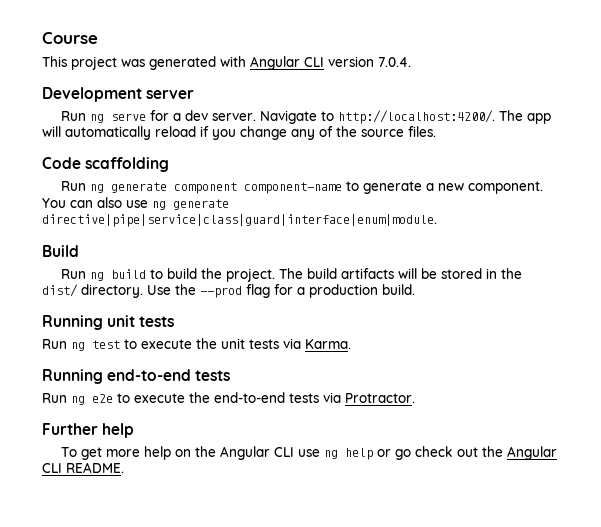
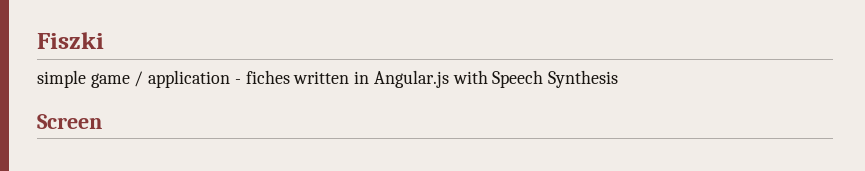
- Course
- This project was generated with Angular CLI version 7.0.4.
- Development server
- Run ng serve for a dev server. Navigate to http://localhost:4200/. The app will automatically reload if you change any of the source files.
- Code scaffolding
- Run ng generate component component-name to generate a new component. You can also use ng generate directive|pipe|service|class|guard|interface|enum|module.
- Build
- Run ng build to build the project. The build artifacts will be stored in the dist/ directory. Use the --prod flag for a production build.
- Running unit tests
- Run ng test to execute the unit tests via Karma.
- Running end-to-end tests
- Run ng e2e to execute the end-to-end tests via Protractor.
- Further help
- To get more help on the Angular CLI use ng help or go check out the Angular CLI README.
+ Fiszki
+ simple game / application - fiches written in Angular.js with Speech Synthesis
+ Screen

